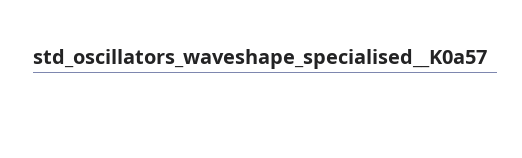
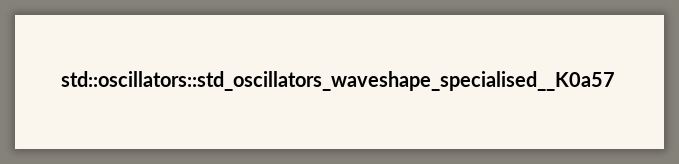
- std_oscillators_waveshape_specialised__K0a57
+ std::oscillators::std_oscillators_waveshape_specialised__K0a57

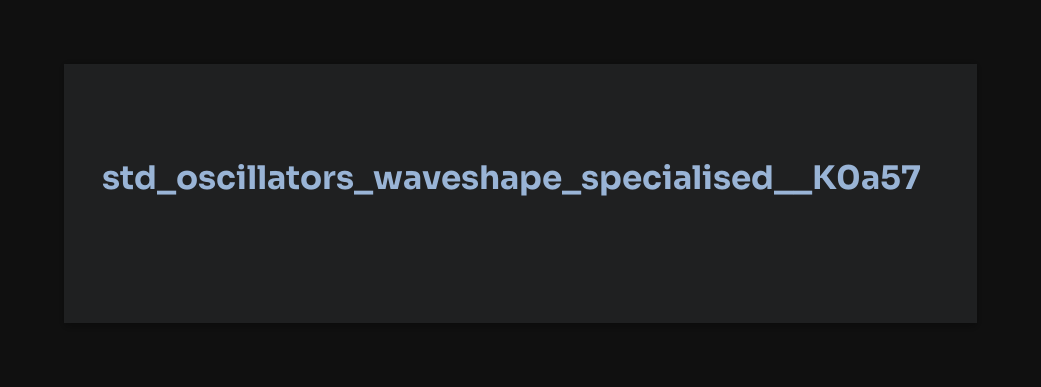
- std::oscillators::std_oscillators_waveshape_specialised__K0a57
+ std_oscillators_waveshape_specialised__K0a57

